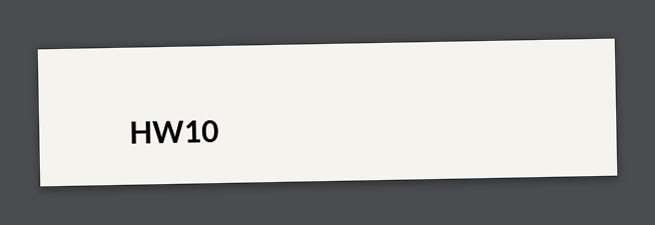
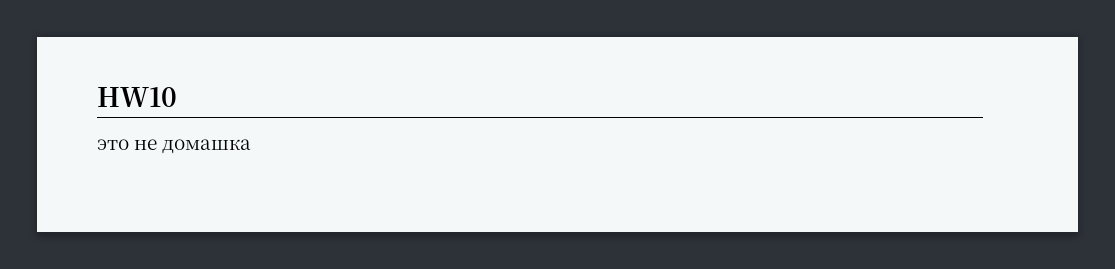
+ это не домашка

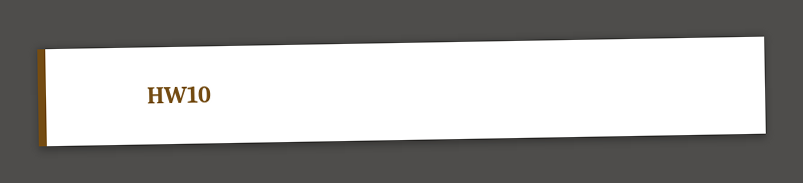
- это не домашка

